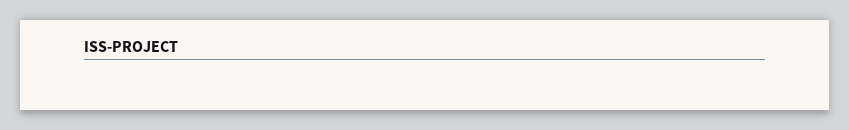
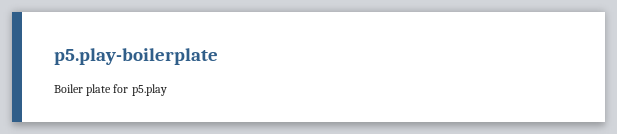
- ISS-PROJECT
+ p5.play-boilerplate
+ Boiler plate for p5.play

